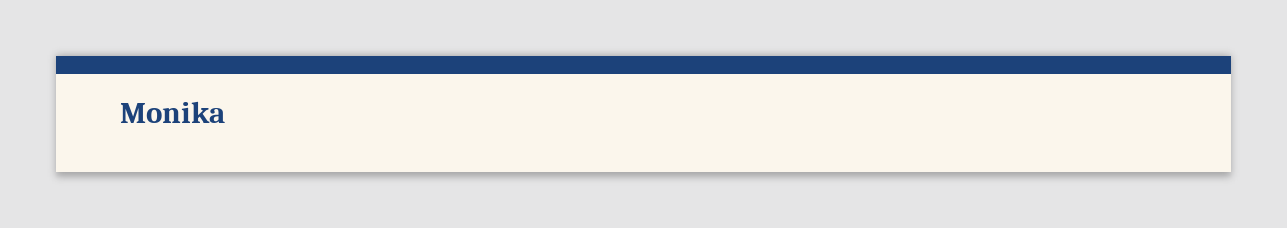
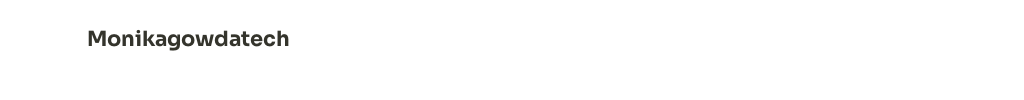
- Monika
+ Monikagowdatech

